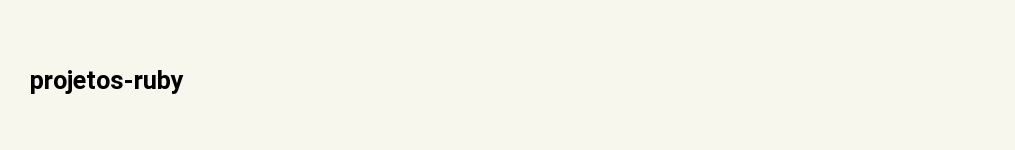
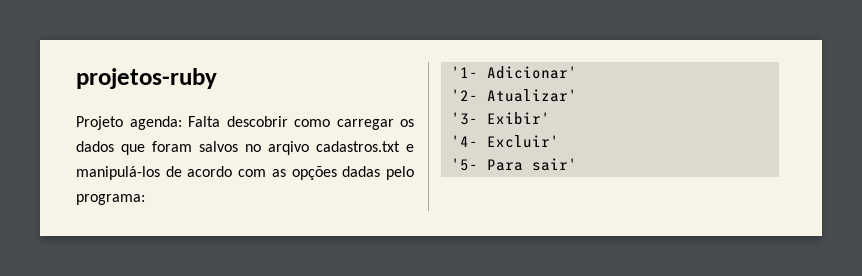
+ Projeto agenda: Falta descobrir como carregar os dados que foram salvos no arqivo cadastros.txt e manipulá-los de acordo com as opções dadas pelo programa:
+ '1- Adicionar'
+ '2- Atualizar'
+ '3- Exibir'
+ '4- Excluir'
+ '5- Para sair'

